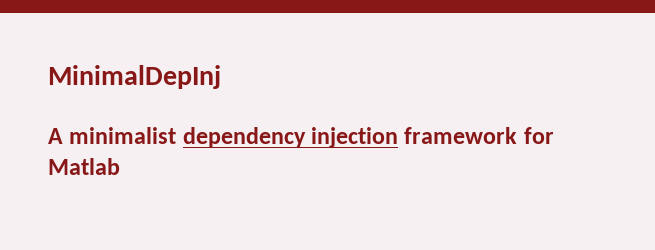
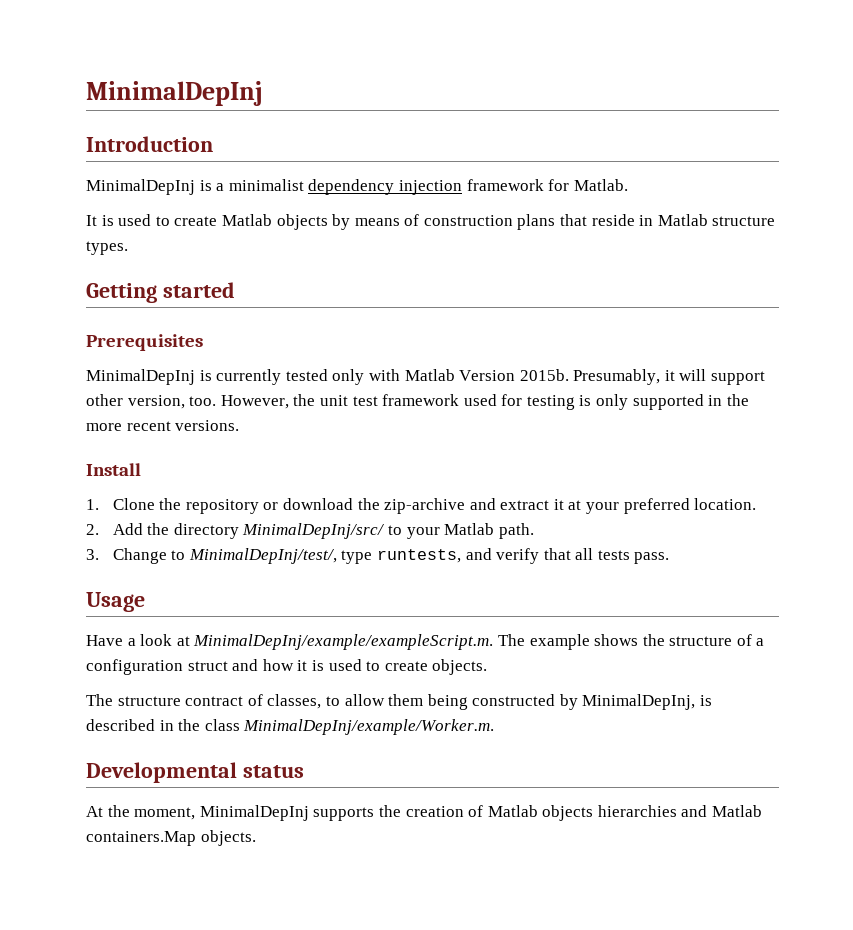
- A minimalist dependency injection framework for Matlab
+ Introduction
+ MinimalDepInj is a minimalist dependency injection framework for Matlab.
+ It is used to create Matlab objects by means of construction plans that reside in Matlab structure types.
+ Getting started
+ Prerequisites
+ MinimalDepInj is currently tested only with Matlab Version 2015b. Presumably, it will support other version, too. However, the unit test framework used for testing is only supported in the more recent versions.
+ Install
+ 1. Clone the repository or download the zip-archive and extract it at your preferred location.
+ 2. Add the directory MinimalDepInj/src/ to your Matlab path.
+ 3. Change to MinimalDepInj/test/, type runtests, and verify that all tests pass.
+ Usage
+ Have a look at MinimalDepInj/example/exampleScript.m. The example shows the structure of a configuration struct and how it is used to create objects.
+ The structure contract of classes, to allow them being constructed by MinimalDepInj, is described in the class MinimalDepInj/example/Worker.m.
+ Developmental status
+ At the moment, MinimalDepInj supports the creation of Matlab objects hierarchies and Matlab containers.Map objects.

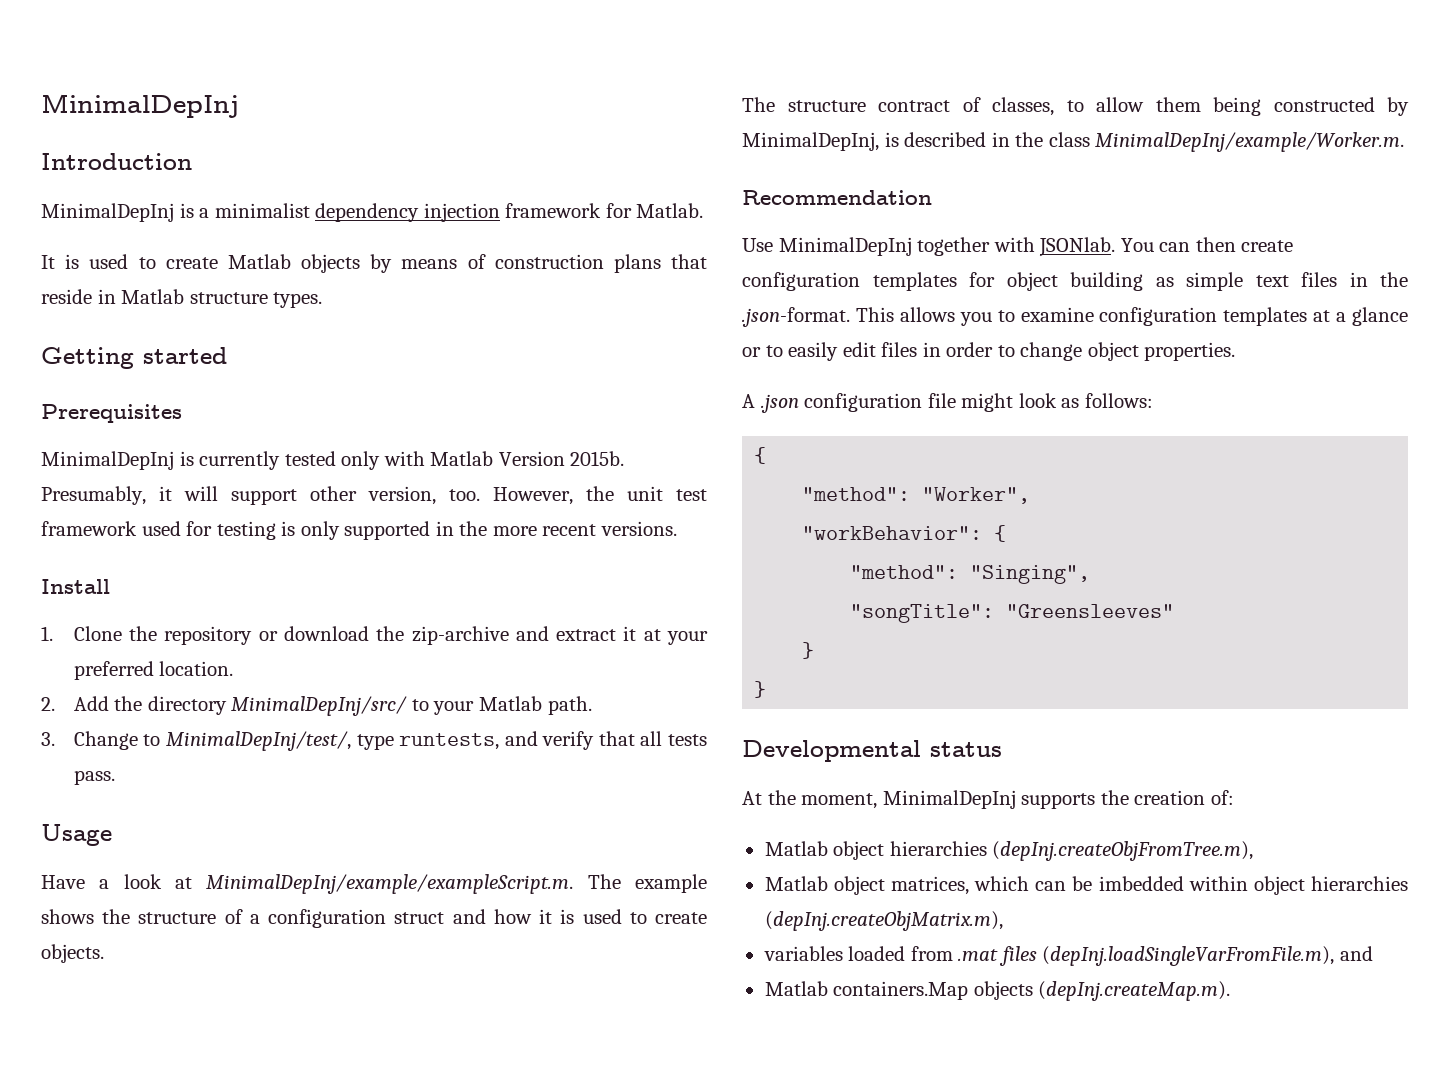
+ Recommendation
+ Use MinimalDepInj together with JSONlab. You can then create configuration templates for object building as simple text files in the .json-format. This allows you to examine configuration templates at a glance or to easily edit files in order to change object properties.
+ A .json configuration file might look as follows:
+ {
+ "method": "Worker",
+ "workBehavior": {
+ "method": "Singing",
+ "songTitle": "Greensleeves"
+ }
+ }
- At the moment, MinimalDepInj supports the creation of Matlab objects hierarchies and Matlab containers.Map objects.
+ At the moment, MinimalDepInj supports the creation of:
+ Matlab object hierarchies (depInj.createObjFromTree.m),
+ Matlab object matrices, which can be imbedded within object hierarchies (depInj.createObjMatrix.m),
+ variables loaded from .mat files (depInj.loadSingleVarFromFile.m), and
+ Matlab containers.Map objects (depInj.createMap.m).

